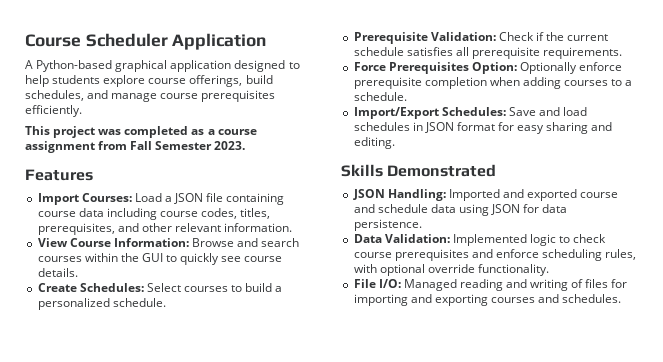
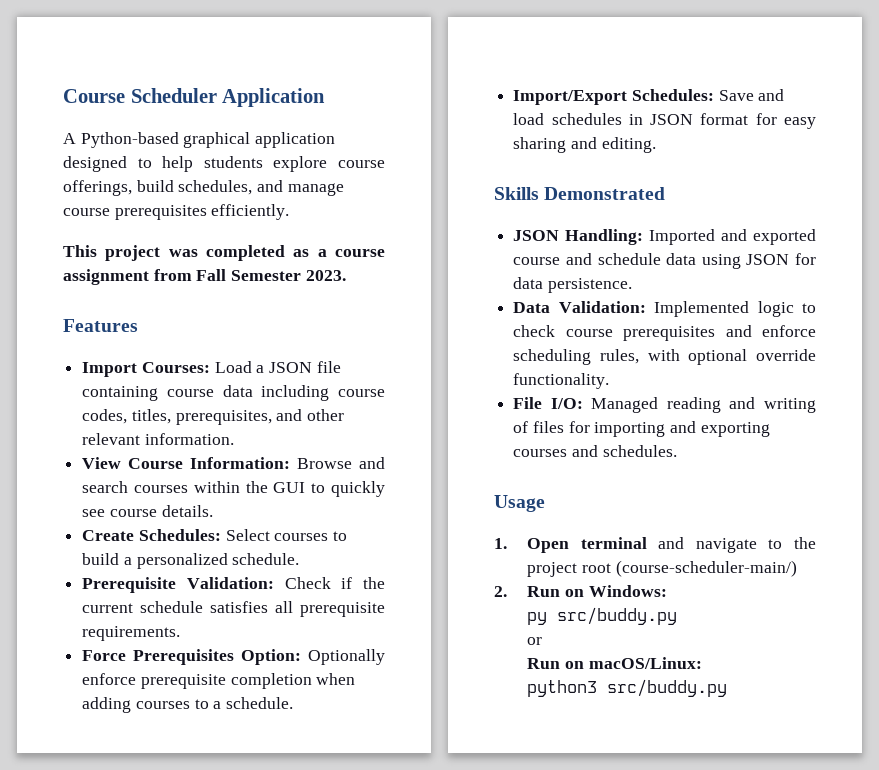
+ Usage
+ 1. Open terminal and navigate to the project root (course-scheduler-main/)
+ 2. Run on Windows:
+ py src/buddy.py
+ or
+ Run on macOS/Linux:
+ python3 src/buddy.py

